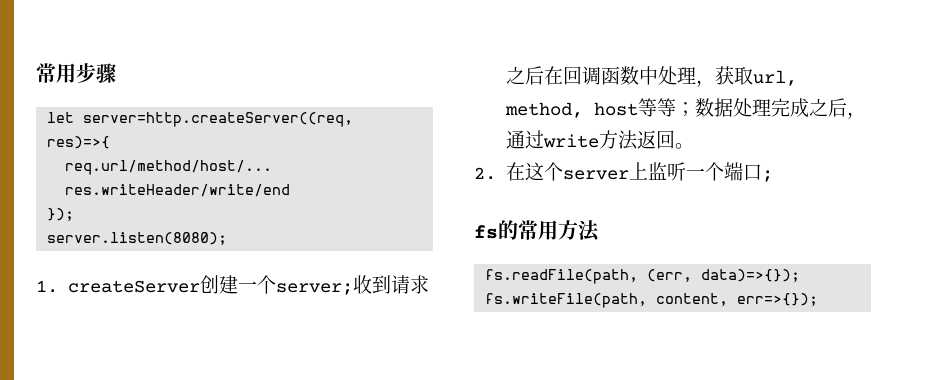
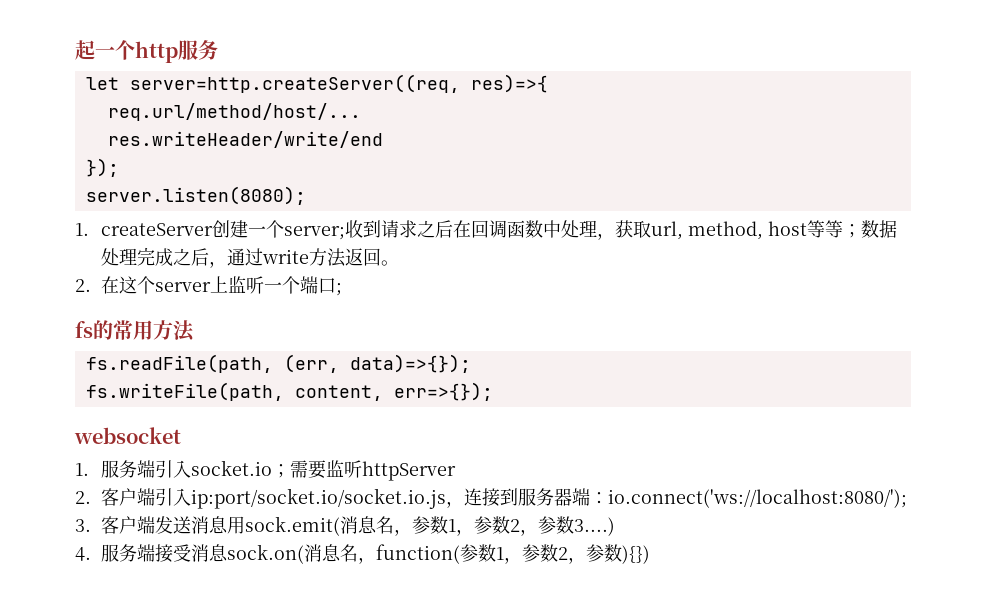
- 常用步骤
+ 起一个http服务
+ websocket
+ 1.服务端引入socket.io；需要监听httpServer
+ 2.客户端引入ip:port/socket.io/socket.io.js，连接到服务器端：io.connect('ws://localhost:8080/');
+ 3.客户端发送消息用sock.emit(消息名，参数1，参数2，参数3....)
+ 4.服务端接受消息sock.on(消息名，function(参数1，参数2，参数){})

